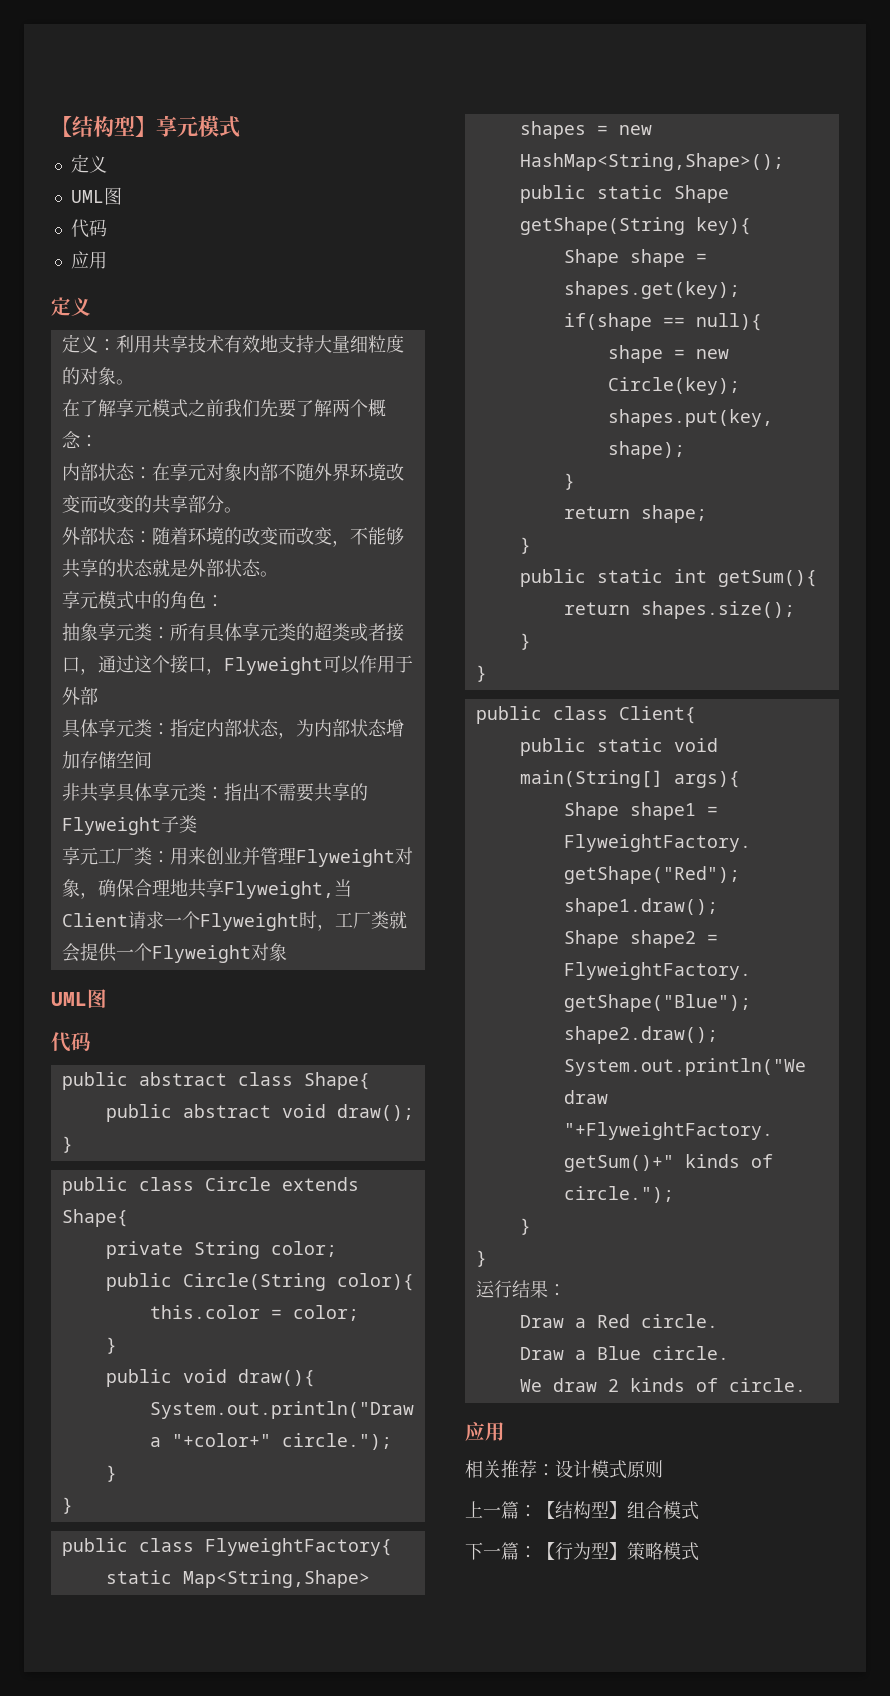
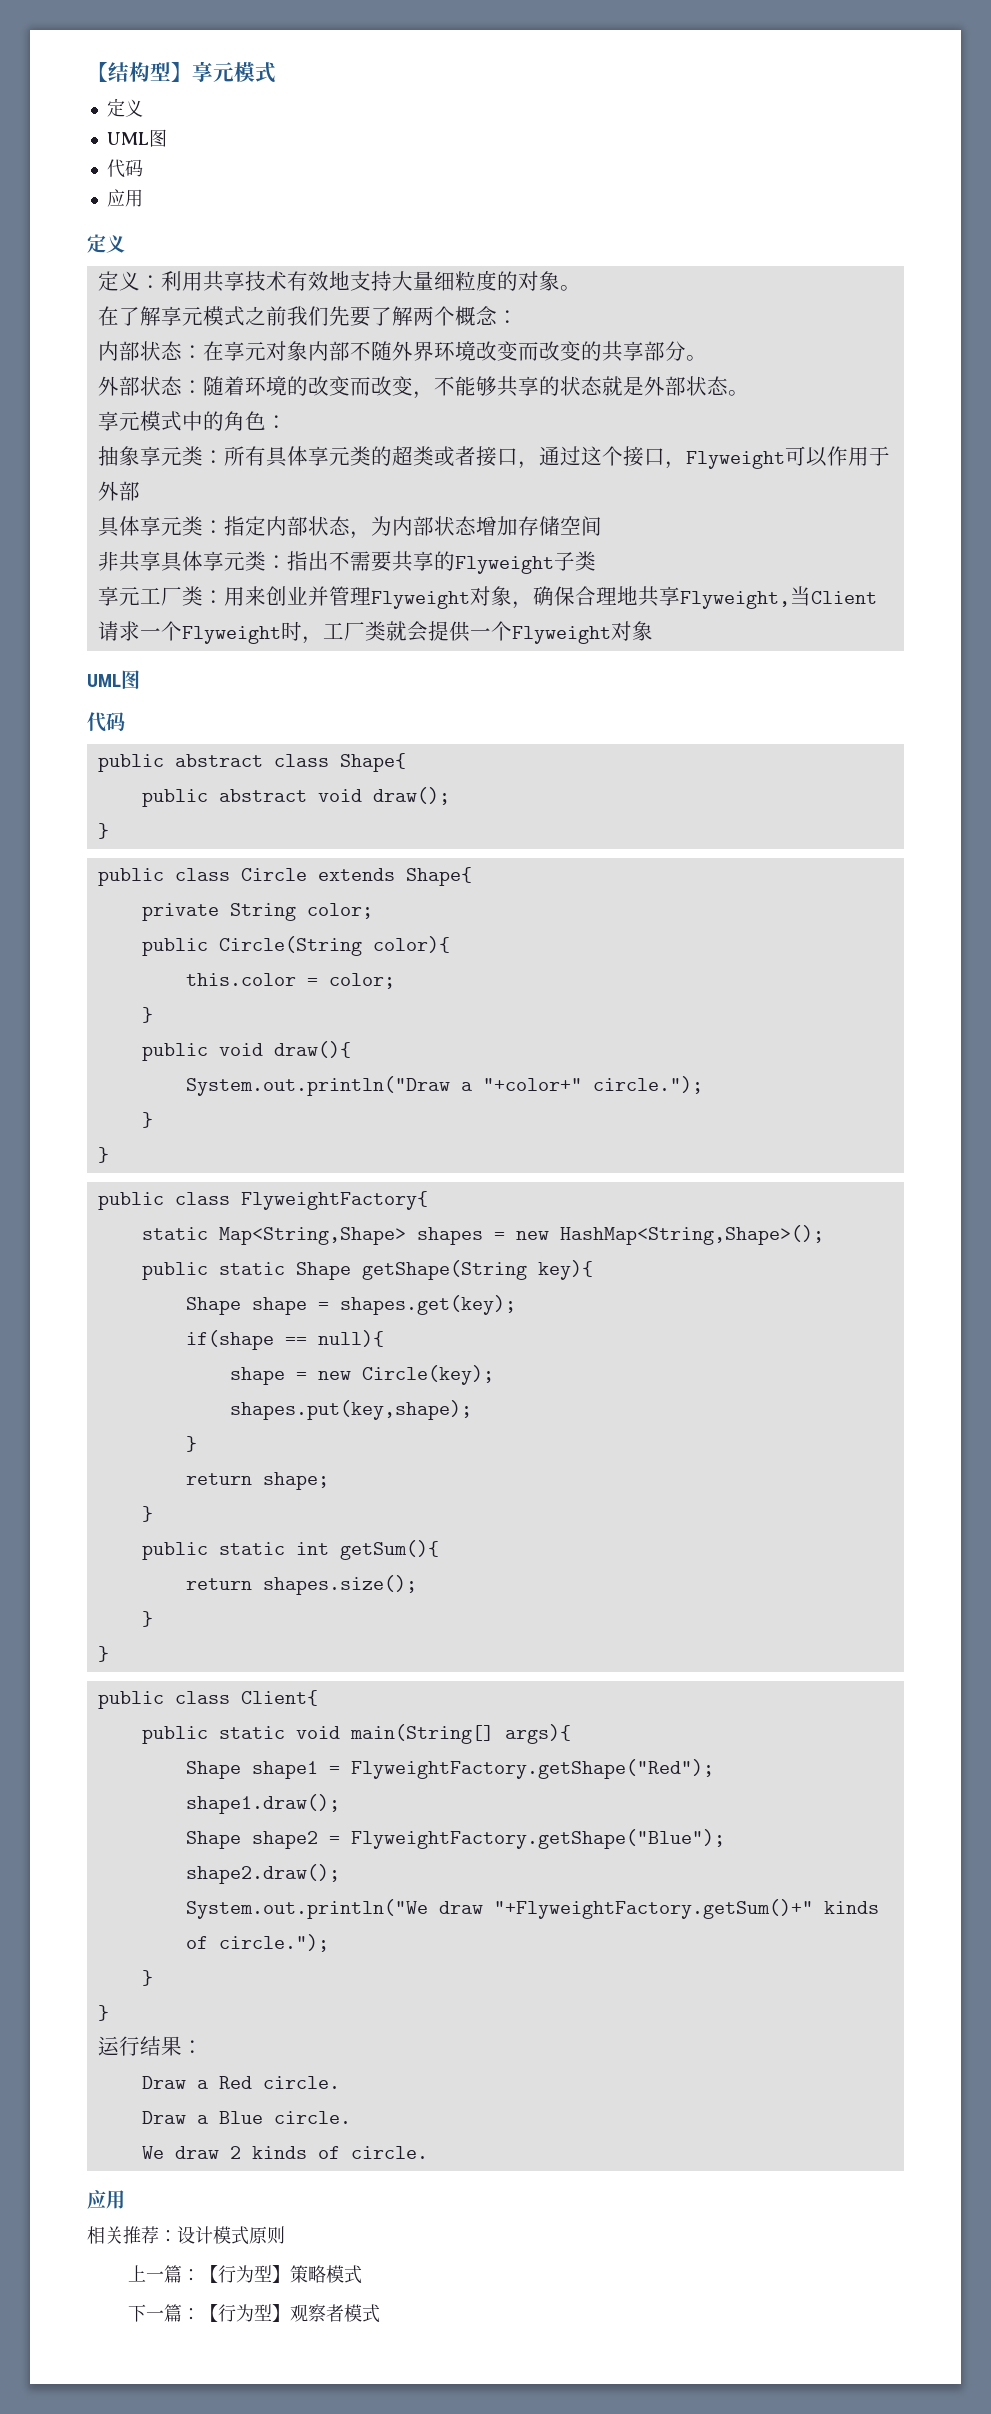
- 上一篇：【结构型】组合模式
+ 上一篇：【行为型】策略模式
- 下一篇：【行为型】策略模式
+ 下一篇：【行为型】观察者模式

